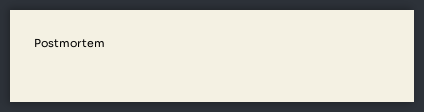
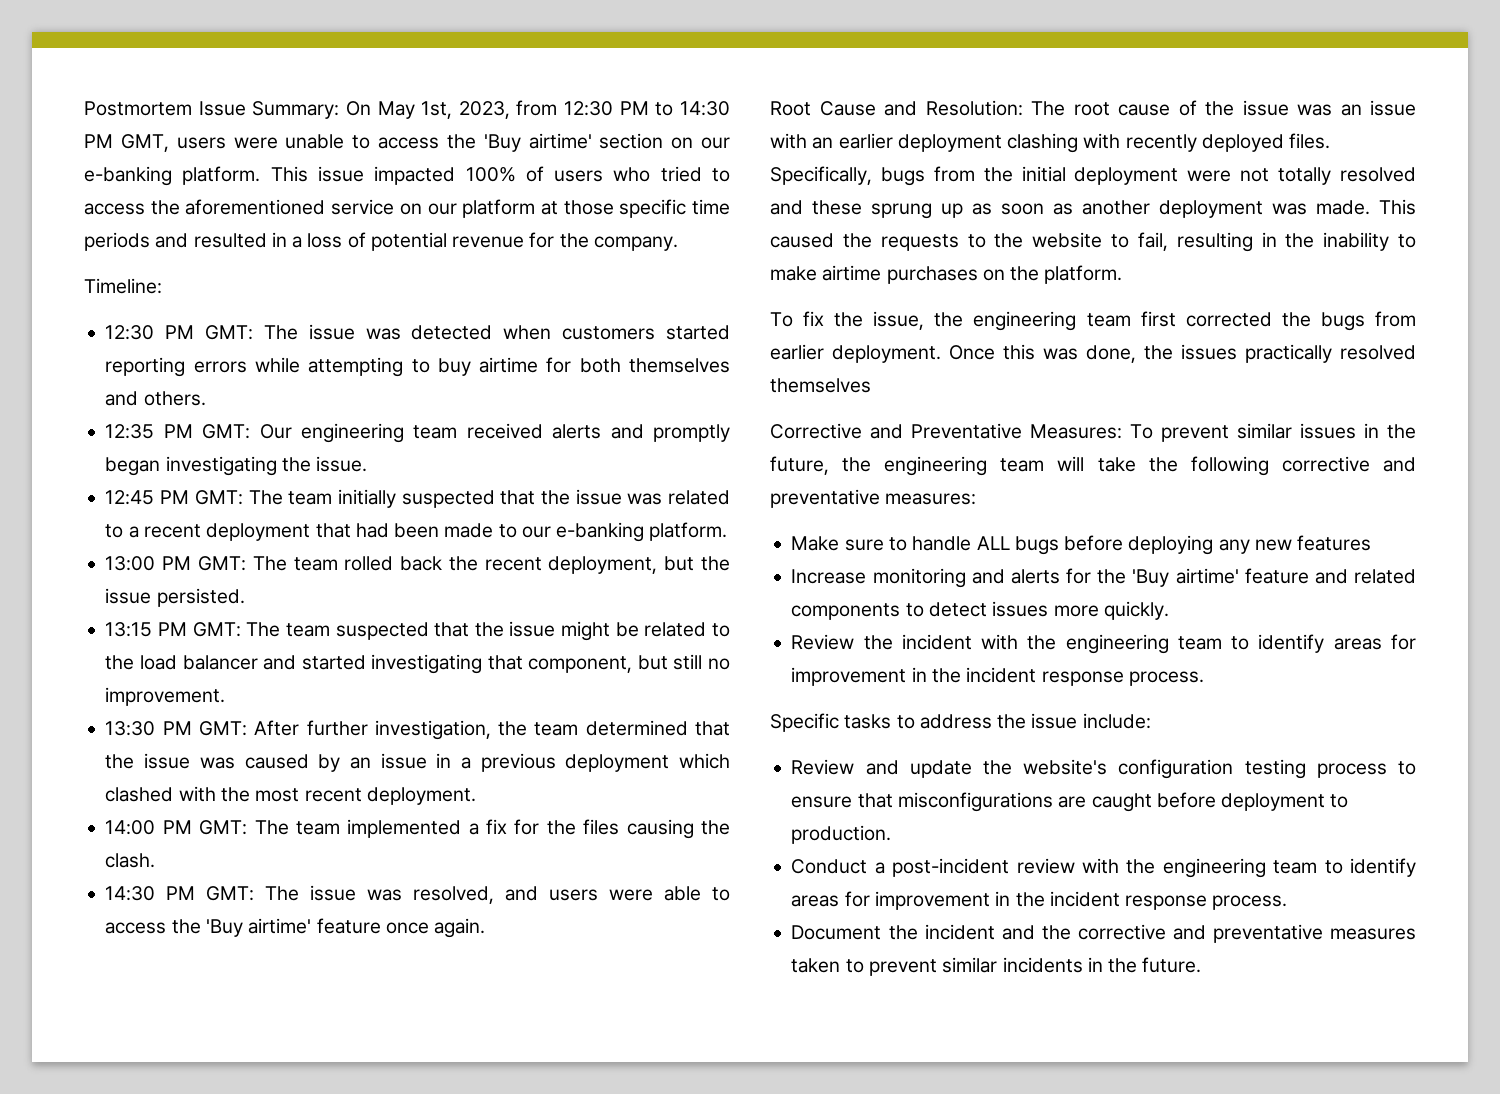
- Postmortem
+ Postmortem Issue Summary: On May 1st, 2023, from 12:30 PM to 14:30 PM GMT, users were unable to access the 'Buy airtime' section on our e-banking platform. This issue impacted 100% of users who tried to access the aforementioned service on our platform at those specific time periods and resulted in a loss of potential revenue for the company.
+ Timeline:
+ 12:30 PM GMT: The issue was detected when customers started reporting errors while attempting to buy airtime for both themselves and others.
+ 12:35 PM GMT: Our engineering team received alerts and promptly began investigating the issue.
+ 12:45 PM GMT: The team initially suspected that the issue was related to a recent deployment that had been made to our e-banking platform.
+ 13:00 PM GMT: The team rolled back the recent deployment, but the issue persisted.
+ 13:15 PM GMT: The team suspected that the issue might be related to the load balancer and started investigating that component, but still no improvement.
+ 13:30 PM GMT: After further investigation, the team determined that the issue was caused by an issue in a previous deployment which clashed with the most recent deployment.
+ 14:00 PM GMT: The team implemented a fix for the files causing the clash.
+ 14:30 PM GMT: The issue was resolved, and users were able to access the 'Buy airtime' feature once again.
+ Root Cause and Resolution: The root cause of the issue was an issue with an earlier deployment clashing with recently deployed files. Specifically, bugs from the initial deployment were not totally resolved and these sprung up as soon as another deployment was made. This caused the requests to the website to fail, resulting in the inability to make airtime purchases on the platform.
+ To fix the issue, the engineering team first corrected the bugs from earlier deployment. Once this was done, the issues practically resolved themselves
+ Corrective and Preventative Measures: To prevent similar issues in the future, the engineering team will take the following corrective and preventative measures:
+ Make sure to handle ALL bugs before deploying any new features
+ Increase monitoring and alerts for the 'Buy airtime' feature and related components to detect issues more quickly.
+ Review the incident with the engineering team to identify areas for improvement in the incident response process.
+ Specific tasks to address the issue include:
+ Review and update the website's configuration testing process to ensure that misconfigurations are caught before deployment to production.
+ Conduct a post-incident review with the engineering team to identify areas for improvement in the incident response process.
+ Document the incident and the corrective and preventative measures taken to prevent similar incidents in the future.

